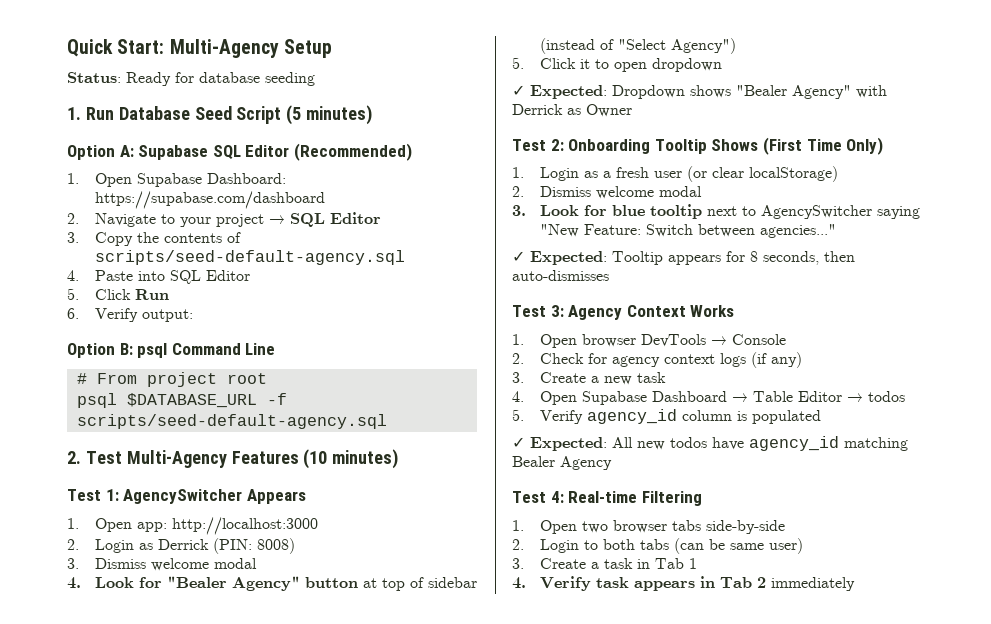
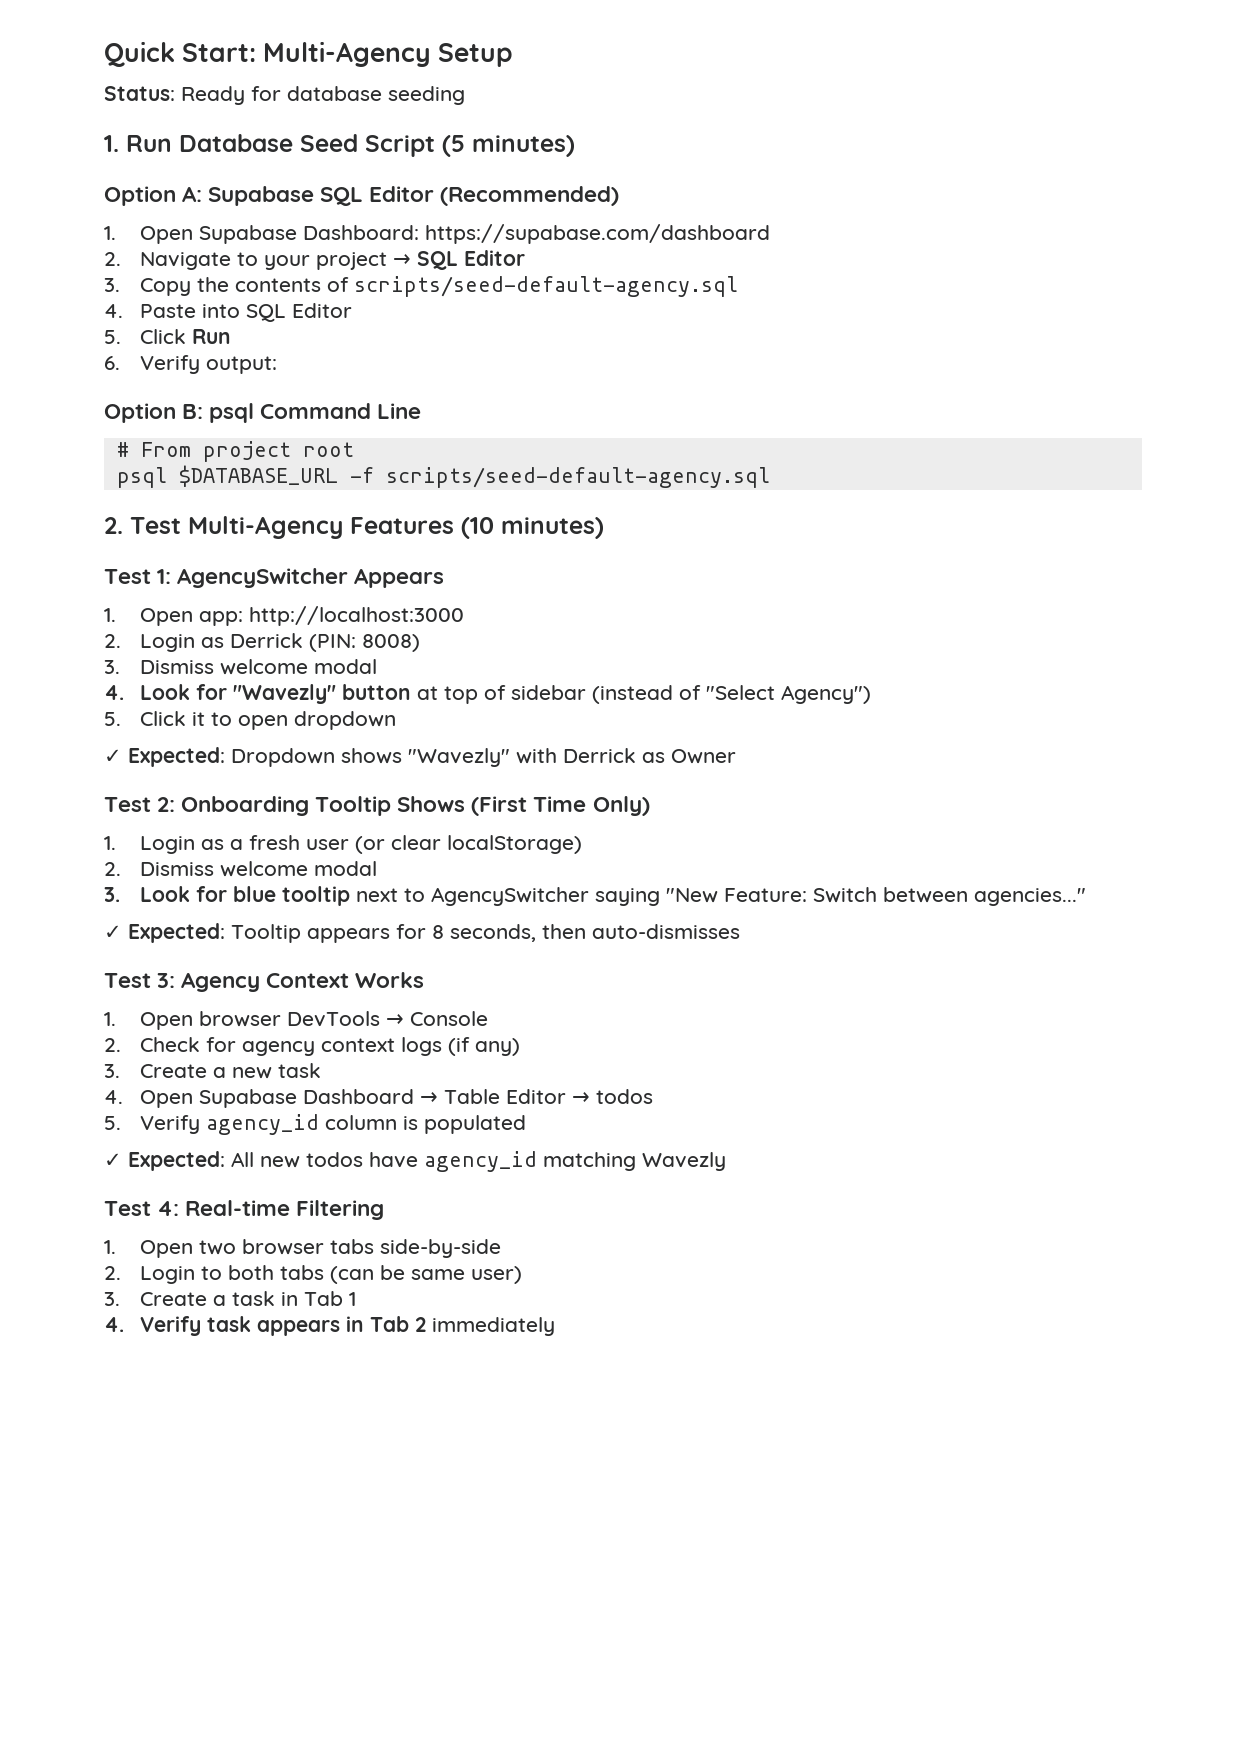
- 4. Look for "Bealer Agency" button at top of sidebar (instead of "Select Agency")
+ 4. Look for "Wavezly" button at top of sidebar (instead of "Select Agency")
- ✓ Expected: Dropdown shows "Bealer Agency" with Derrick as Owner
+ ✓ Expected: Dropdown shows "Wavezly" with Derrick as Owner
- ✓ Expected: All new todos have agency_id matching Bealer Agency
+ ✓ Expected: All new todos have agency_id matching Wavezly

